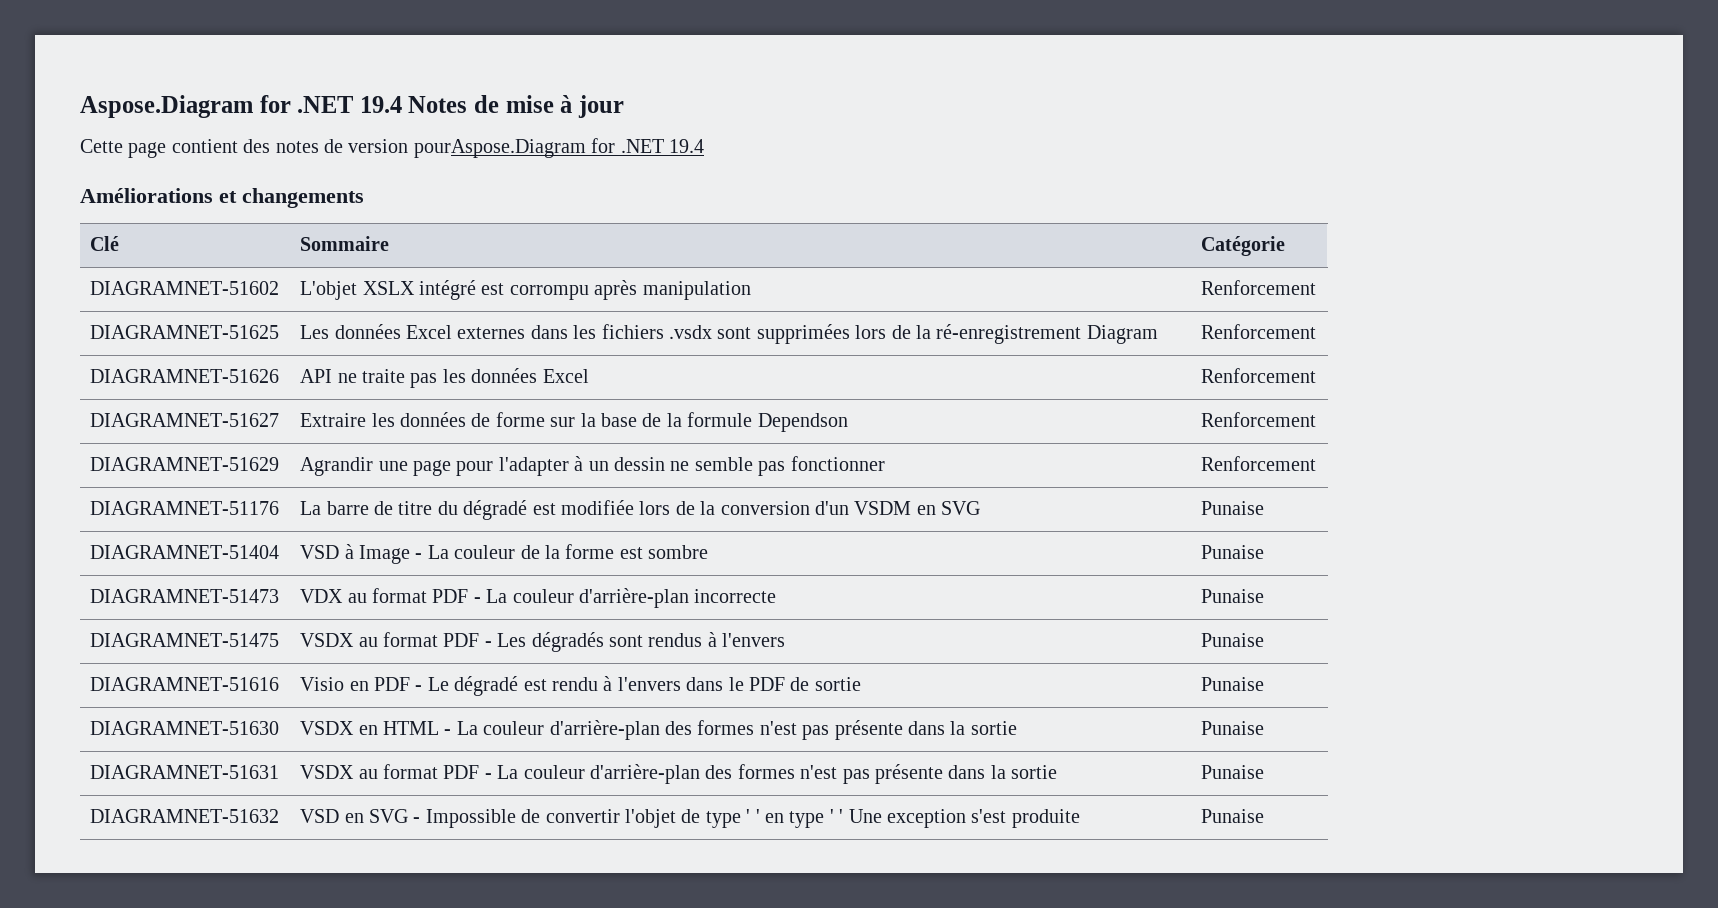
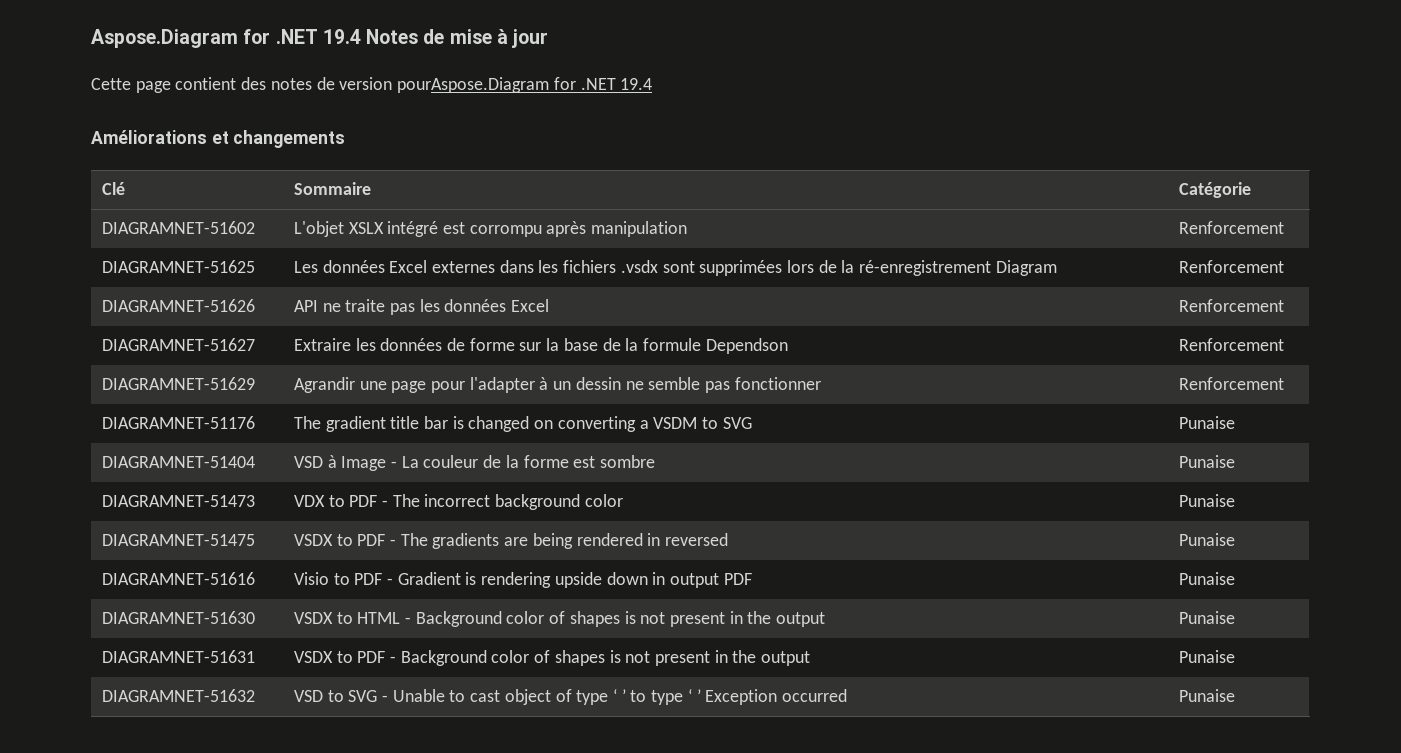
- DIAGRAMNET-51176 | La barre de titre du dégradé est modifiée lors de la conversion d'un VSDM en SVG | Punaise
+ DIAGRAMNET-51176 | The gradient title bar is changed on converting a VSDM to SVG | Punaise
- DIAGRAMNET-51473 | VDX au format PDF - La couleur d'arrière-plan incorrecte | Punaise
- DIAGRAMNET-51475 | VSDX au format PDF - Les dégradés sont rendus à l'envers | Punaise
+ DIAGRAMNET-51473 | VDX to PDF - The incorrect background color | Punaise
+ DIAGRAMNET-51475 | VSDX to PDF - The gradients are being rendered in reversed | Punaise
- DIAGRAMNET-51616 | Visio en PDF - Le dégradé est rendu à l'envers dans le PDF de sortie | Punaise
+ DIAGRAMNET-51616 | Visio to PDF - Gradient is rendering upside down in output PDF | Punaise
- DIAGRAMNET-51630 | VSDX en HTML - La couleur d'arrière-plan des formes n'est pas présente dans la sortie | Punaise
- DIAGRAMNET-51631 | VSDX au format PDF - La couleur d'arrière-plan des formes n'est pas présente dans la sortie | Punaise
+ DIAGRAMNET-51630 | VSDX to HTML - Background color of shapes is not present in the output | Punaise
+ DIAGRAMNET-51631 | VSDX to PDF - Background color of shapes is not present in the output | Punaise
- DIAGRAMNET-51632 | VSD en SVG - Impossible de convertir l'objet de type ' ' en type ' ' Une exception s'est produite | Punaise
+ DIAGRAMNET-51632 | VSD to SVG - Unable to cast object of type ‘ ’ to type ‘ ’ Exception occurred | Punaise

